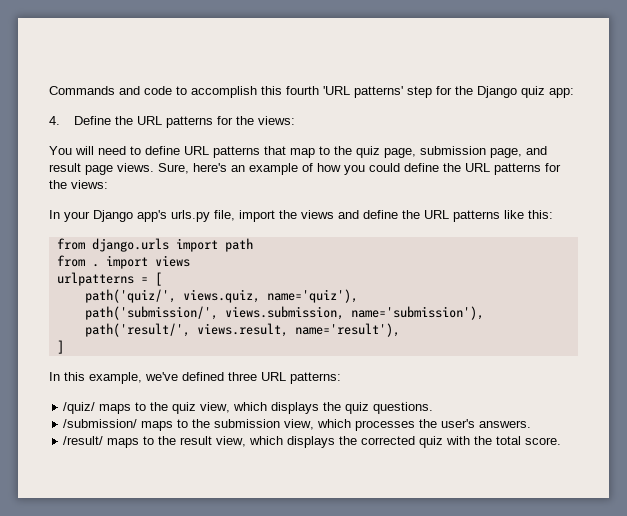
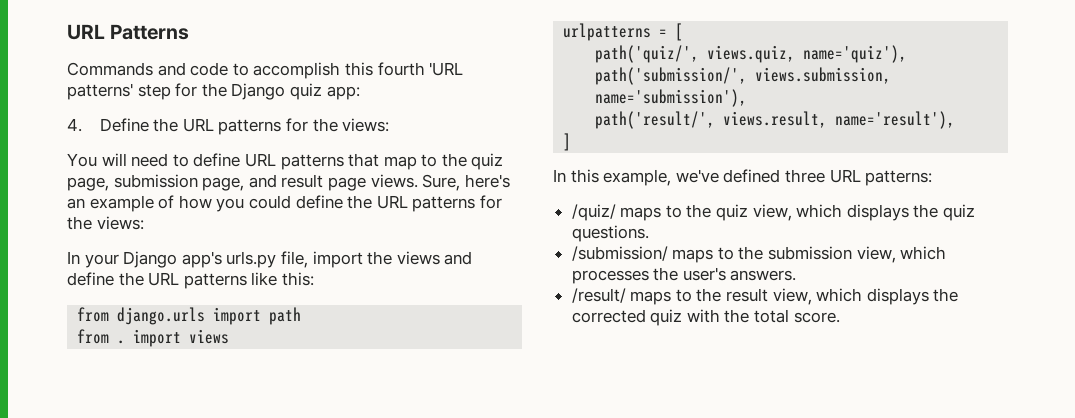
+ URL Patterns

